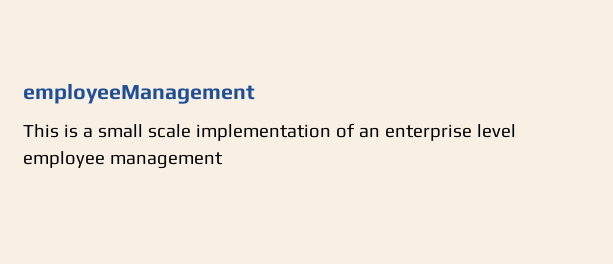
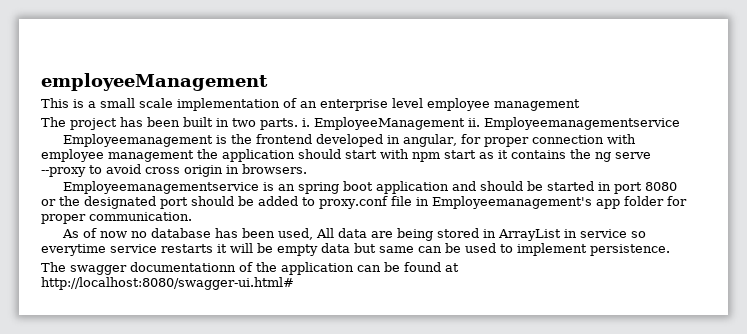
+ The project has been built in two parts. i. EmployeeManagement ii. Employeemanagementservice
+ Employeemanagement is the frontend developed in angular, for proper connection with employee management the application should start with npm start as it contains the ng serve --proxy to avoid cross origin in browsers.
+ Employeemanagementservice is an spring boot application and should be started in port 8080 or the designated port should be added to proxy.conf file in Employeemanagement's app folder for proper communication.
+ As of now no database has been used, All data are being stored in ArrayList in service so everytime service restarts it will be empty data but same can be used to implement persistence.
+ The swagger documentationn of the application can be found at http://localhost:8080/swagger-ui.html#

